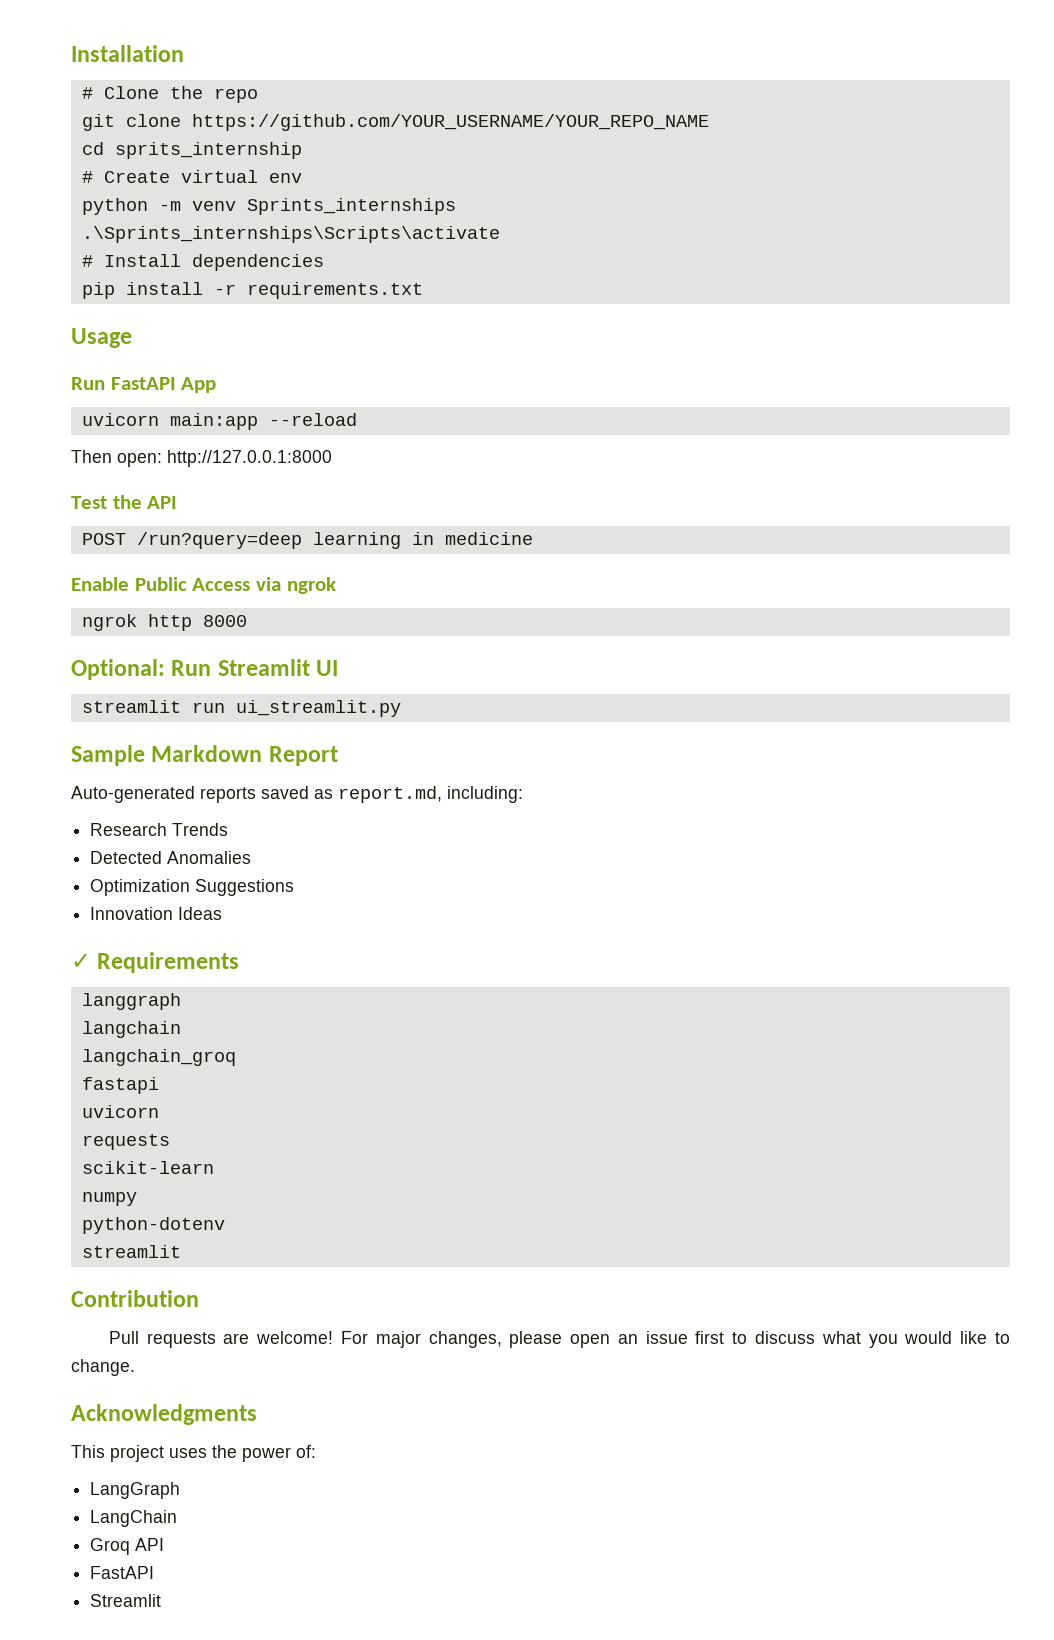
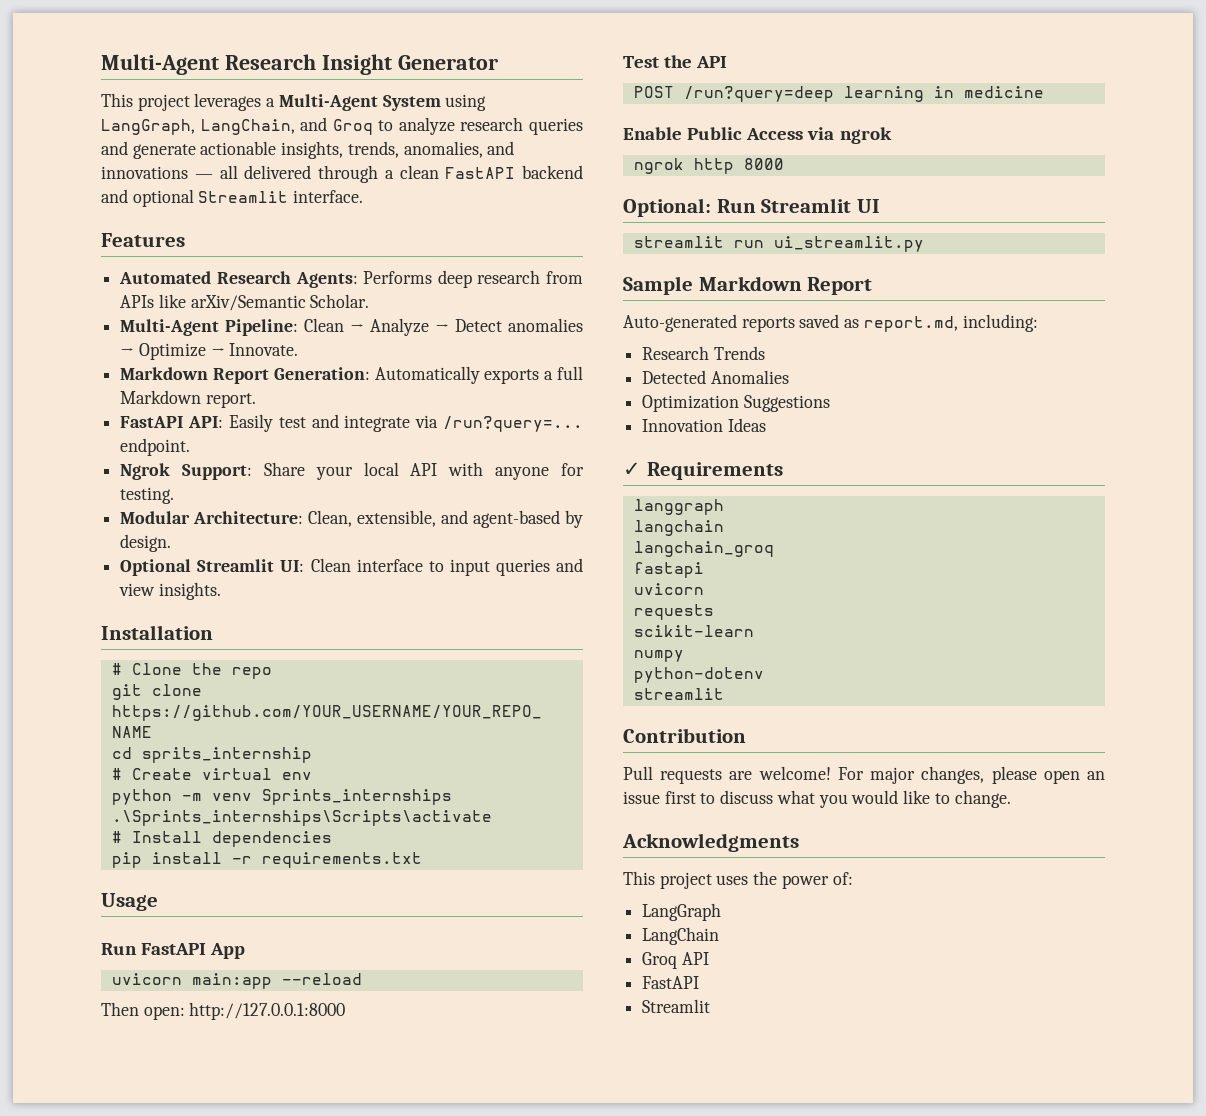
+ Multi-Agent Research Insight Generator
+ This project leverages a Multi-Agent System using LangGraph, LangChain, and Groq to analyze research queries and generate actionable insights, trends, anomalies, and innovations — all delivered through a clean FastAPI backend and optional Streamlit interface.
+ Features
+ Automated Research Agents: Performs deep research from APIs like arXiv/Semantic Scholar.
+ Multi-Agent Pipeline: Clean → Analyze → Detect anomalies → Optimize → Innovate.
+ Markdown Report Generation: Automatically exports a full Markdown report.
+ FastAPI API: Easily test and integrate via /run?query=... endpoint.
+ Ngrok Support: Share your local API with anyone for testing.
+ Modular Architecture: Clean, extensible, and agent-based by design.
+ Optional Streamlit UI: Clean interface to input queries and view insights.

